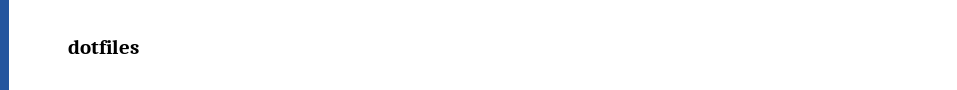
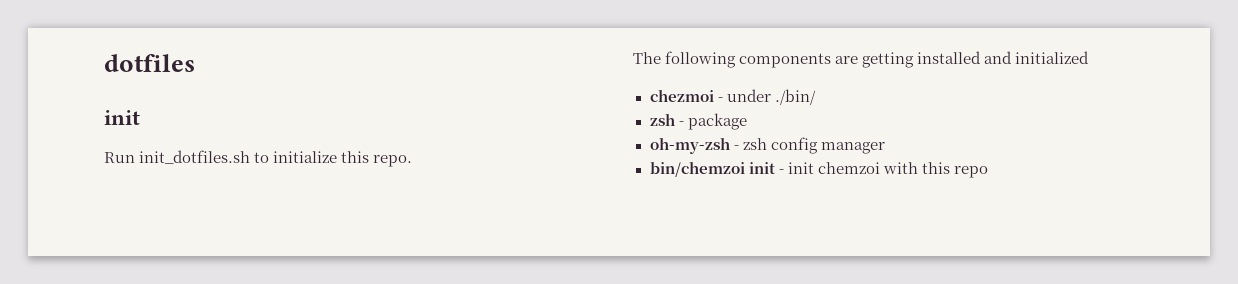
  dotfiles
+ init
+ Run init_dotfiles.sh to initialize this repo.
+ The following components are getting installed and initialized
+ chezmoi - under ./bin/
+ zsh - package
+ oh-my-zsh - zsh config manager
+ bin/chemzoi init - init chemzoi with this repo

